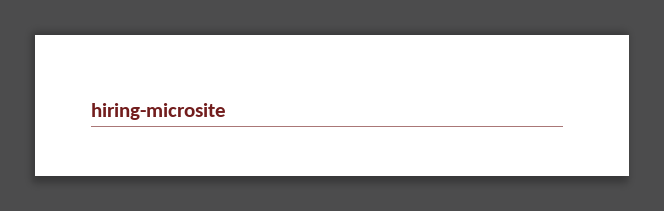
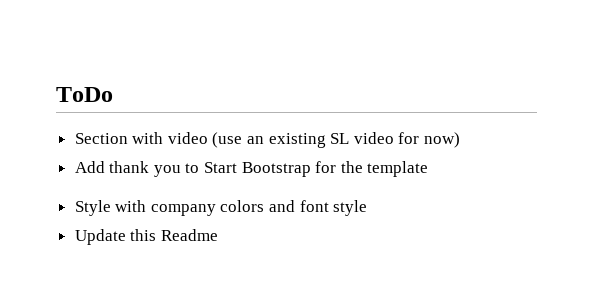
- hiring-microsite
+ ToDo
+ Section with video (use an existing SL video for now)
+ Add thank you to Start Bootstrap for the template
+ Style with company colors and font style
+ Update this Readme

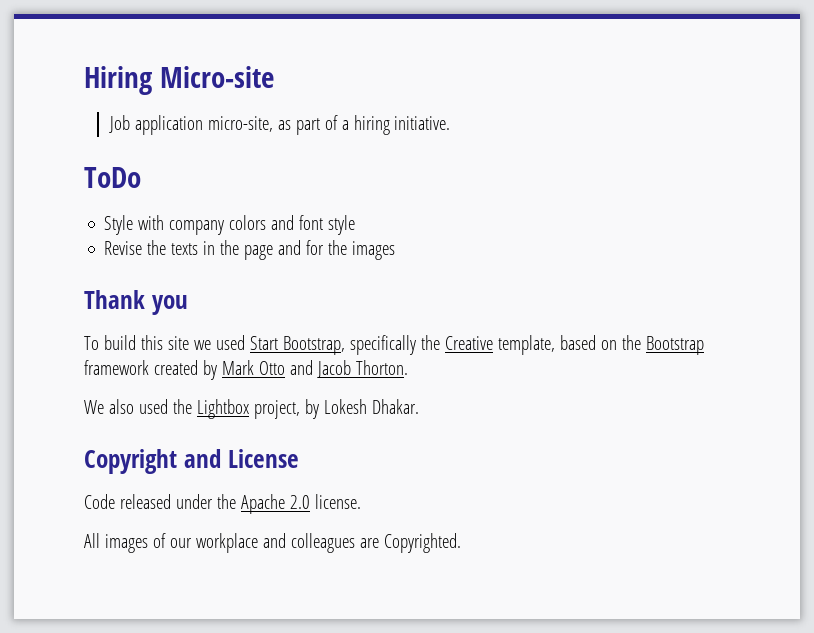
+ Hiring Micro-site
+ Job application micro-site, as part of a hiring initiative.
  ToDo
- Section with video (use an existing SL video for now)
- Add thank you to Start Bootstrap for the template
- Update this Readme
+ Revise the texts in the page and for the images
+ Thank you
+ To build this site we used Start Bootstrap, specifically the Creative template, based on the Bootstrap framework created by Mark Otto and Jacob Thorton.
+ We also used the Lightbox project, by Lokesh Dhakar.
+ Copyright and License
+ Code released under the Apache 2.0 license.
+ All images of our workplace and colleagues are Copyrighted.

